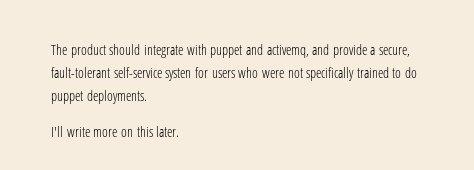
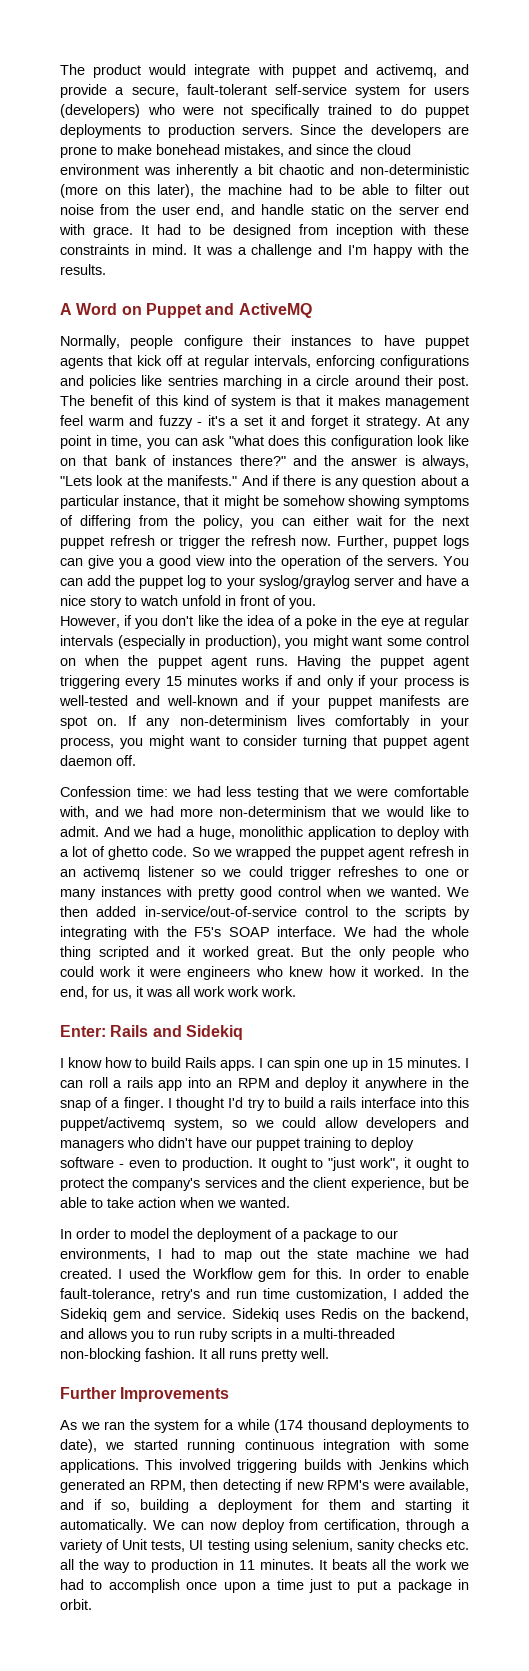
- The product should integrate with puppet and activemq, and provide a secure, fault-tolerant self-service systen for users who were not specifically trained to do puppet deployments.
- I'll write more on this later.
+ The product would integrate with puppet and activemq, and provide a secure, fault-tolerant self-service system for users (developers) who were not specifically trained to do puppet deployments to production servers. Since the developers are prone to make bonehead mistakes, and since the cloud environment was inherently a bit chaotic and non-deterministic (more on this later), the machine had to be able to filter out noise from the user end, and handle static on the server end with grace. It had to be designed from inception with these constraints in mind. It was a challenge and I'm happy with the results.
+ A Word on Puppet and ActiveMQ
+ Normally, people configure their instances to have puppet agents that kick off at regular intervals, enforcing configurations and policies like sentries marching in a circle around their post. The benefit of this kind of system is that it makes management feel warm and fuzzy - it's a set it and forget it strategy. At any point in time, you can ask "what does this configuration look like on that bank of instances there?" and the answer is always, "Lets look at the manifests." And if there is any question about a particular instance, that it might be somehow showing symptoms of differing from the policy, you can either wait for the next puppet refresh or trigger the refresh now. Further, puppet logs can give you a good view into the operation of the servers. You can add the puppet log to your syslog/graylog server and have a nice story to watch unfold in front of you.
+ However, if you don't like the idea of a poke in the eye at regular intervals (especially in production), you might want some control on when the puppet agent runs. Having the puppet agent triggering every 15 minutes works if and only if your process is well-tested and well-known and if your puppet manifests are spot on. If any non-determinism lives comfortably in your process, you might want to consider turning that puppet agent daemon off.
+ Confession time: we had less testing that we were comfortable with, and we had more non-determinism that we would like to admit. And we had a huge, monolithic application to deploy with a lot of ghetto code. So we wrapped the puppet agent refresh in an activemq listener so we could trigger refreshes to one or many instances with pretty good control when we wanted. We then added in-service/out-of-service control to the scripts by integrating with the F5's SOAP interface. We had the whole thing scripted and it worked great. But the only people who could work it were engineers who knew how it worked. In the end, for us, it was all work work work.
+ Enter: Rails and Sidekiq
+ I know how to build Rails apps. I can spin one up in 15 minutes. I can roll a rails app into an RPM and deploy it anywhere in the snap of a finger. I thought I'd try to build a rails interface into this puppet/activemq system, so we could allow developers and managers who didn't have our puppet training to deploy software - even to production. It ought to "just work", it ought to protect the company's services and the client experience, but be able to take action when we wanted.
+ In order to model the deployment of a package to our environments, I had to map out the state machine we had created. I used the Workflow gem for this. In order to enable fault-tolerance, retry's and run time customization, I added the Sidekiq gem and service. Sidekiq uses Redis on the backend, and allows you to run ruby scripts in a multi-threaded non-blocking fashion. It all runs pretty well.
+ Further Improvements
+ As we ran the system for a while (174 thousand deployments to date), we started running continuous integration with some applications. This involved triggering builds with Jenkins which generated an RPM, then detecting if new RPM's were available, and if so, building a deployment for them and starting it automatically. We can now deploy from certification, through a variety of Unit tests, UI testing using selenium, sanity checks etc. all the way to production in 11 minutes. It beats all the work we had to accomplish once upon a time just to put a package in orbit.

